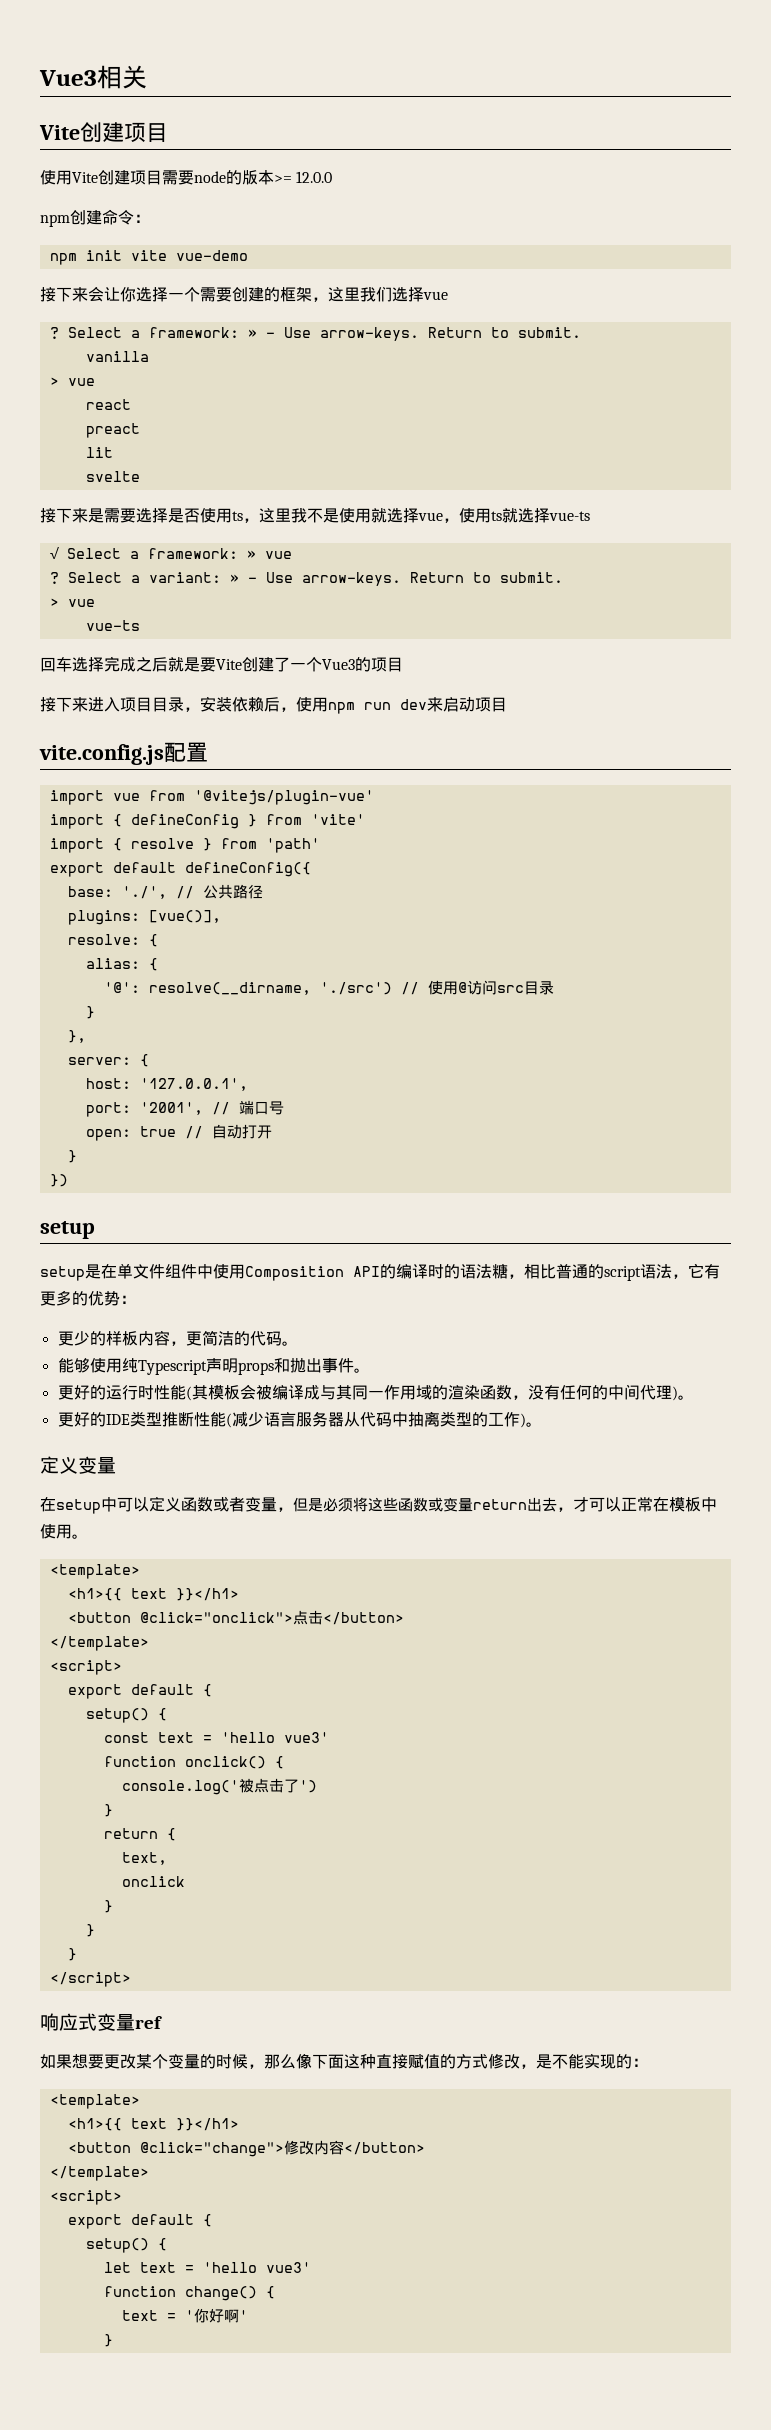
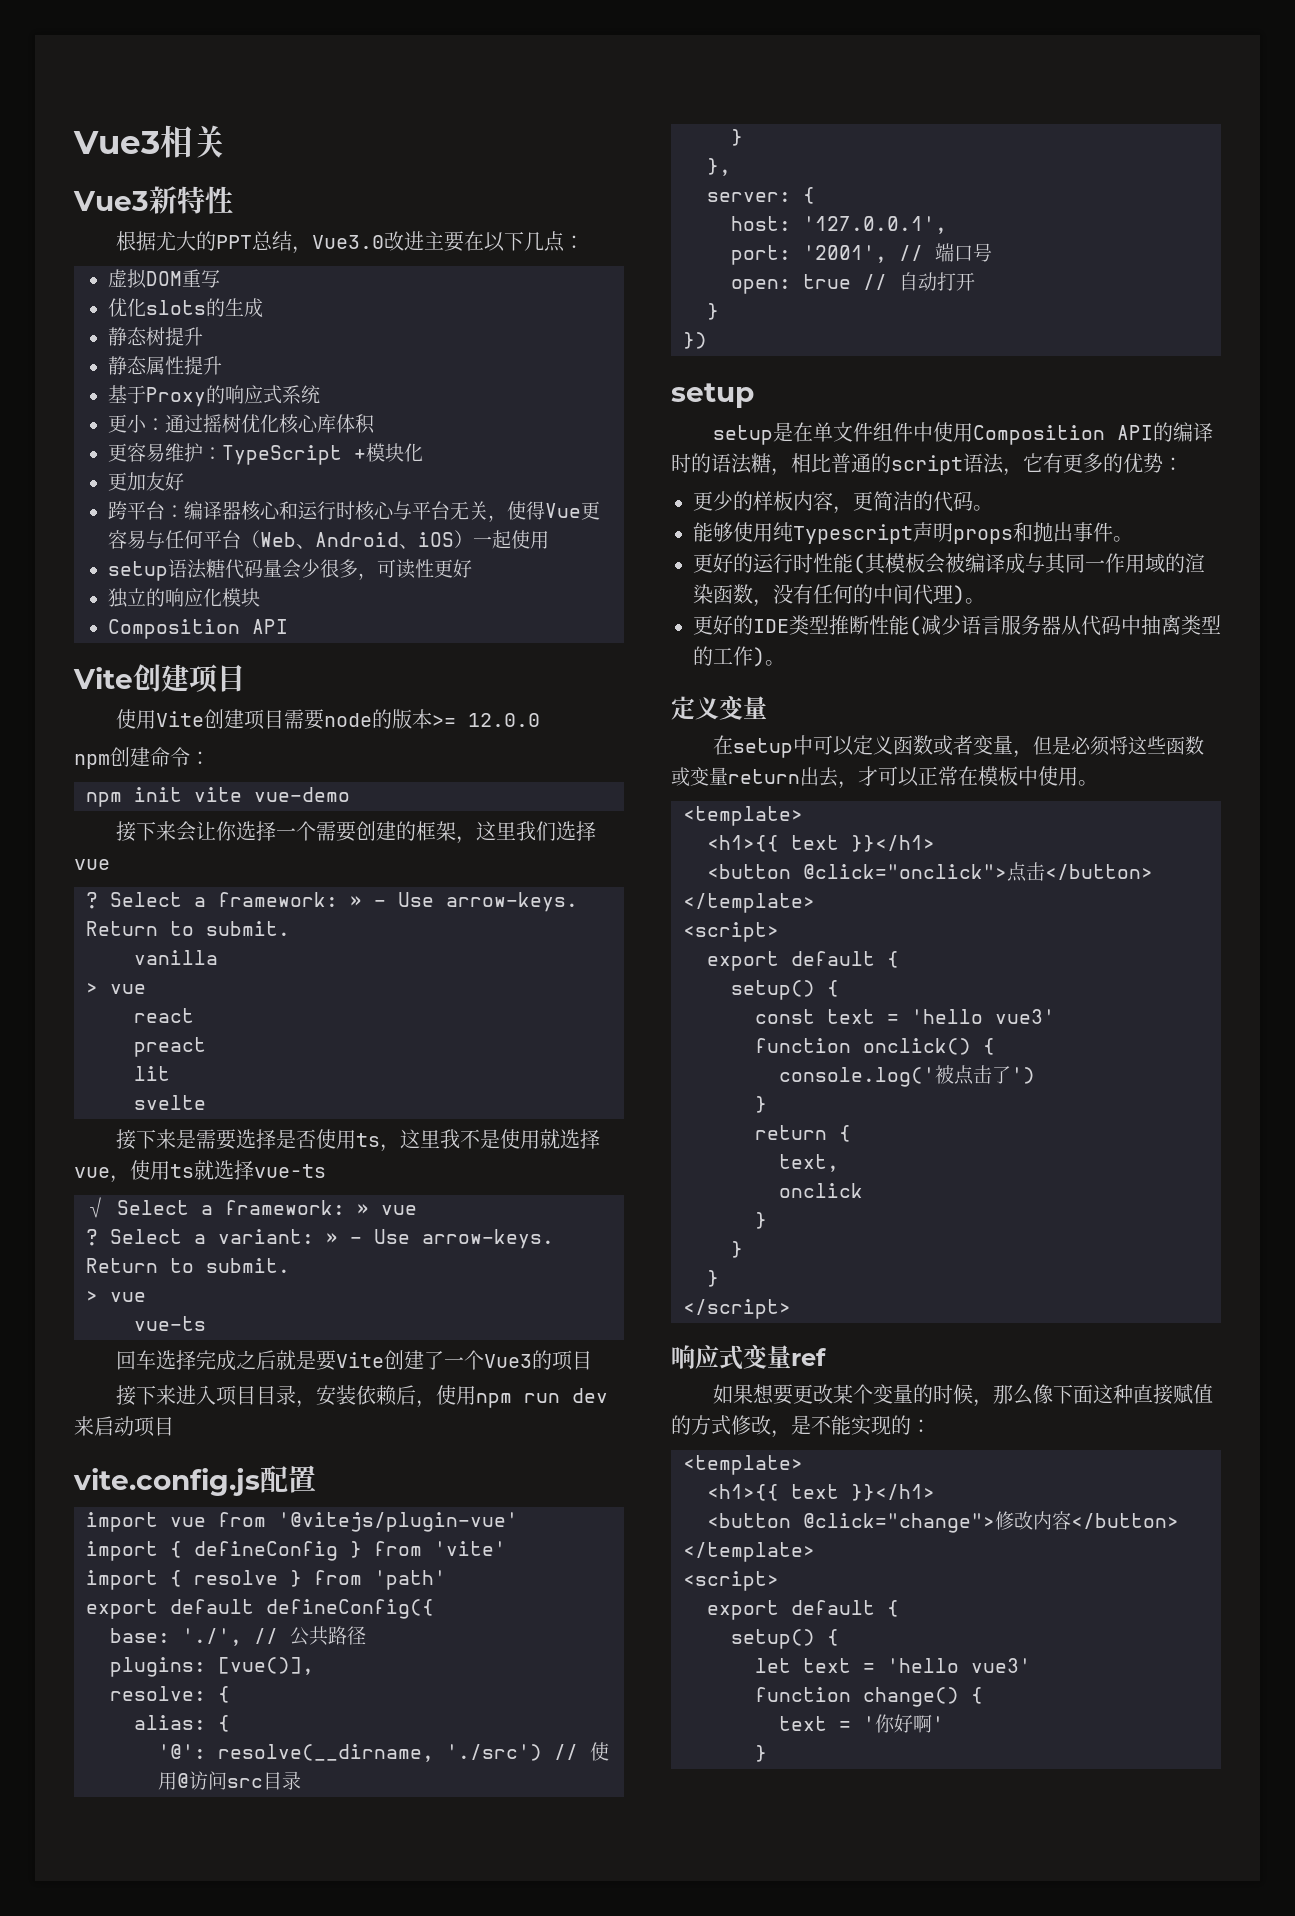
+ Vue3新特性
+ 根据尤大的PPT总结，Vue3.0改进主要在以下几点：
+ 虚拟DOM重写
+ 优化slots的生成
+ 静态树提升
+ 静态属性提升
+ 基于Proxy的响应式系统
+ 更小：通过摇树优化核心库体积
+ 更容易维护：TypeScript +模块化
+ 更加友好
+ 跨平台：编译器核心和运行时核心与平台无关，使得Vue更容易与任何平台（Web、Android、iOS）一起使用
+ setup语法糖代码量会少很多，可读性更好
+ 独立的响应化模块
+ Composition API

